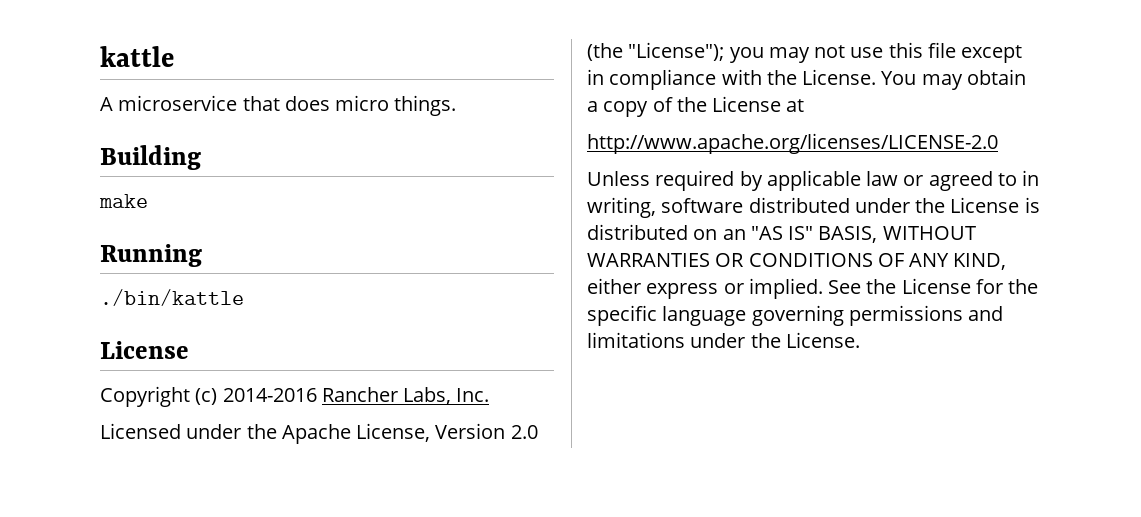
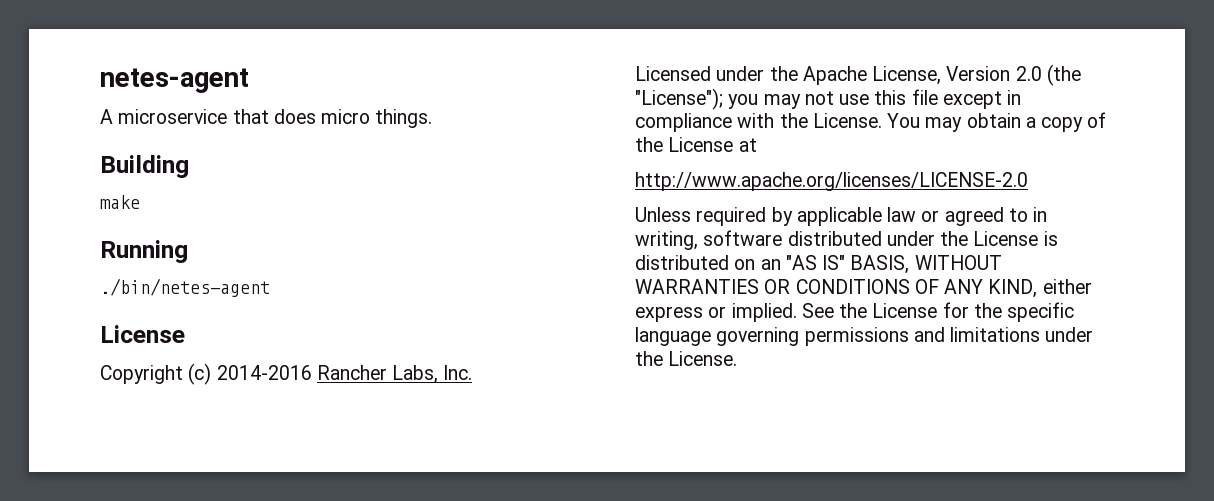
- kattle
+ netes-agent
- ./bin/kattle
+ ./bin/netes-agent

